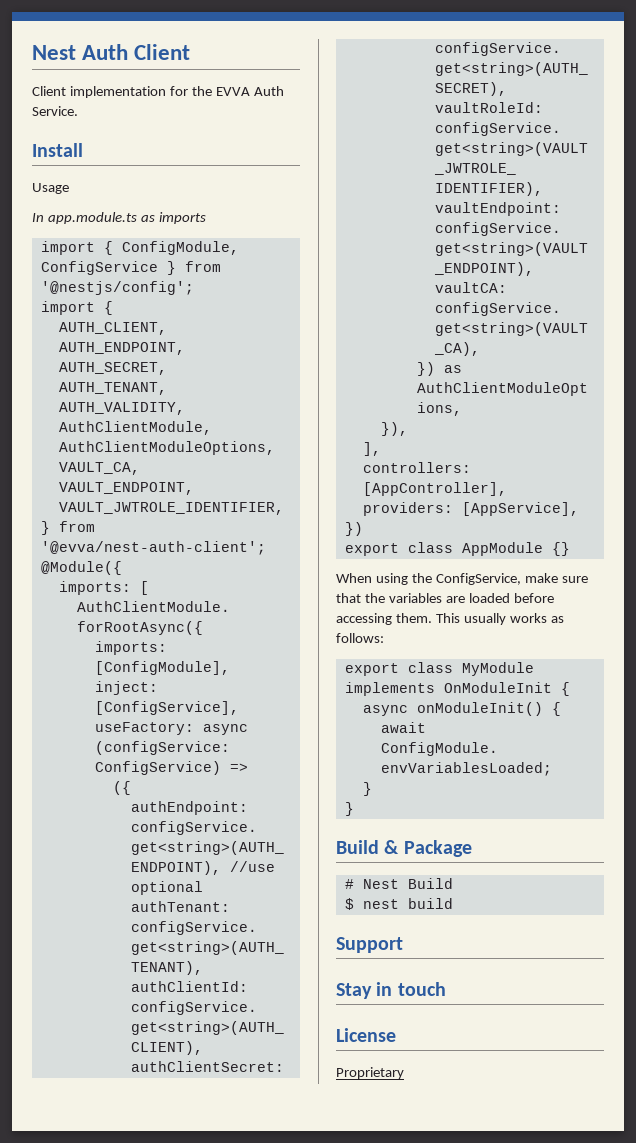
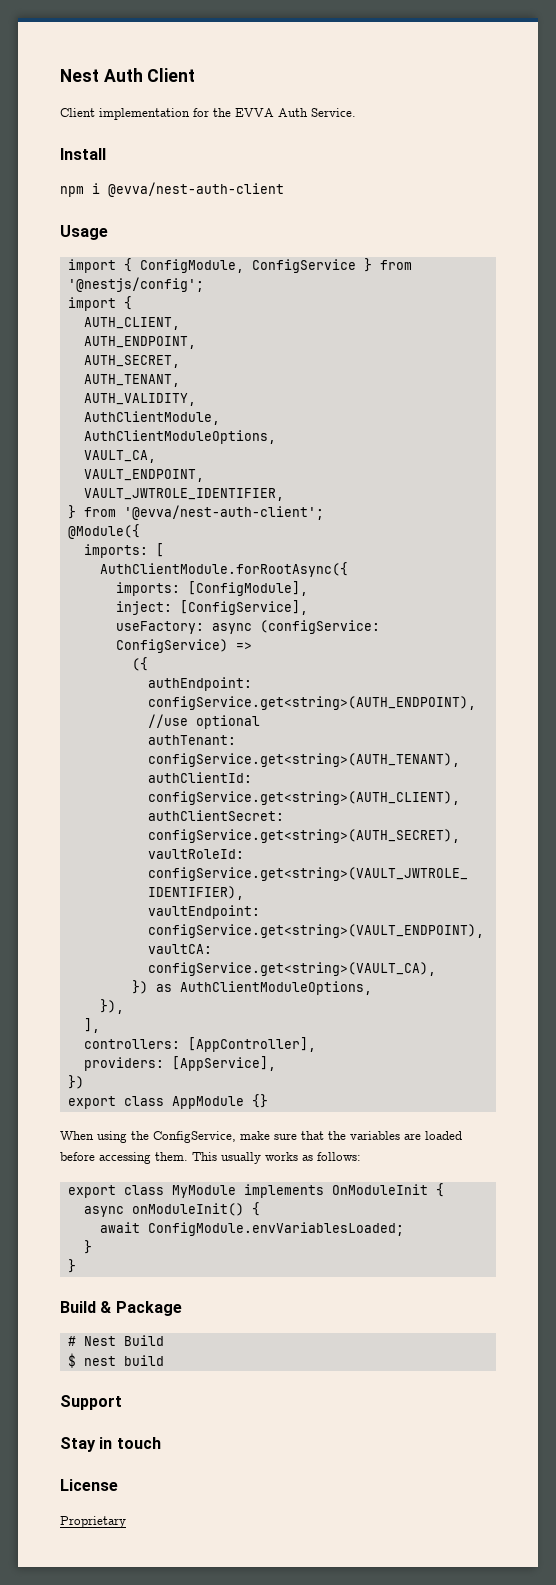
+ npm i @evva/nest-auth-client
  Usage
- In app.module.ts as imports

